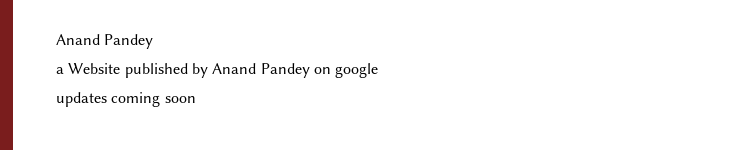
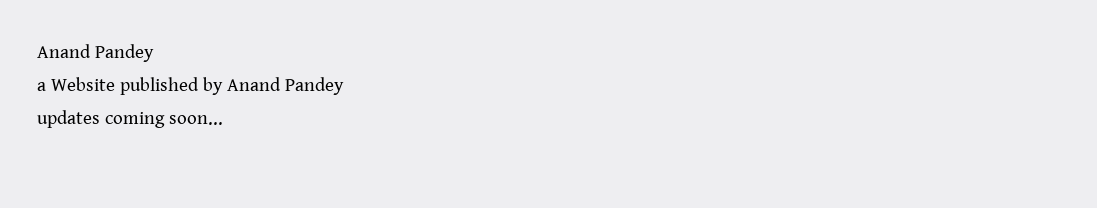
- a Website published by Anand Pandey on google
+ a Website published by Anand Pandey
- updates coming soon
+ updates coming soon...

